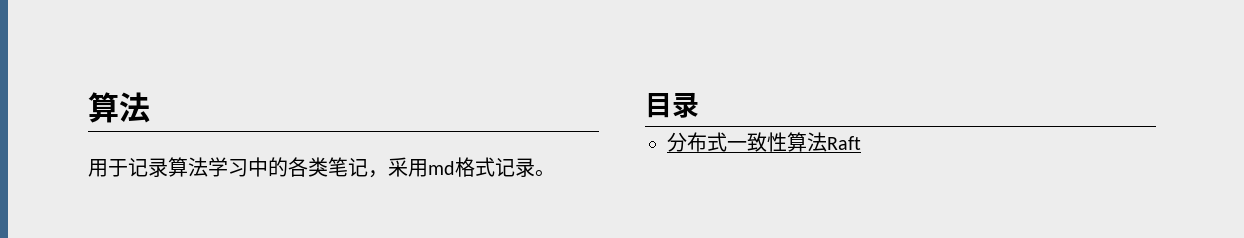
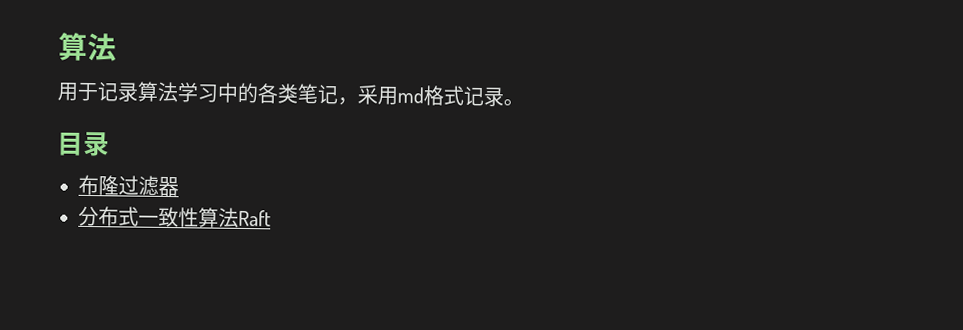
+ 布隆过滤器

